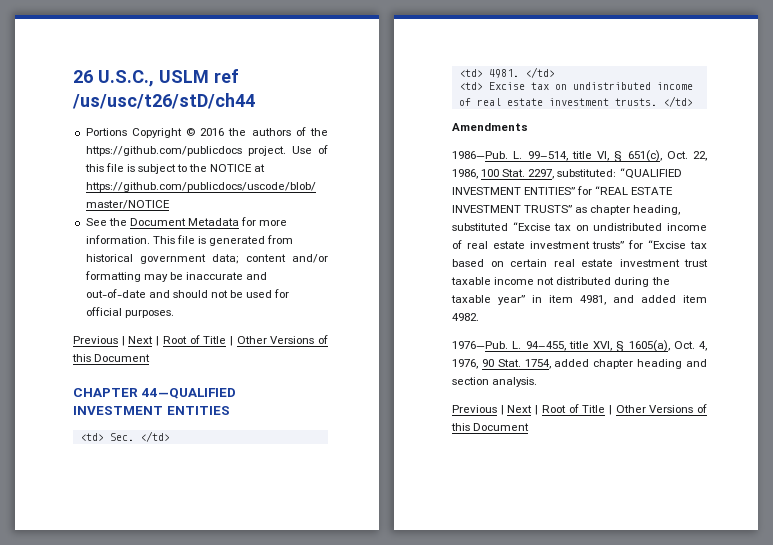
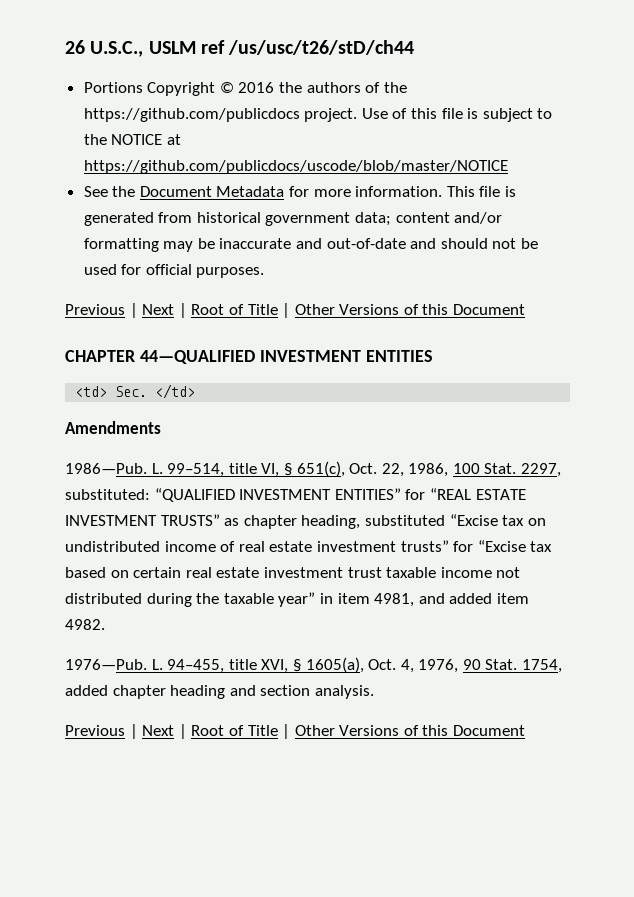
- <td> 4981. </td>
- <td> Excise tax on undistributed income of real estate investment trusts. </td>

